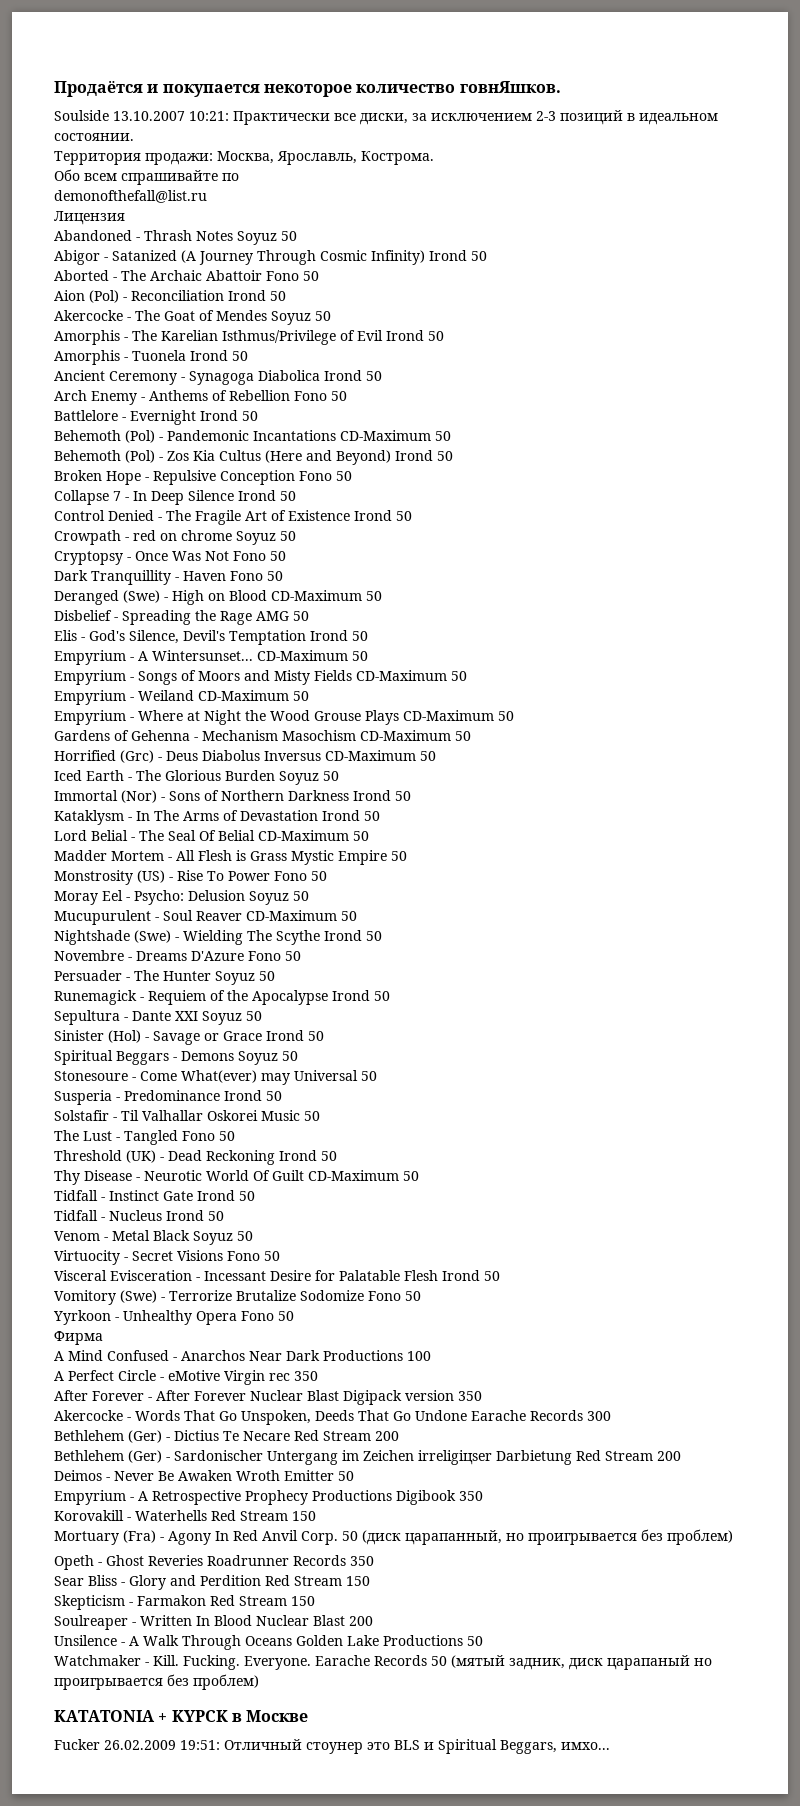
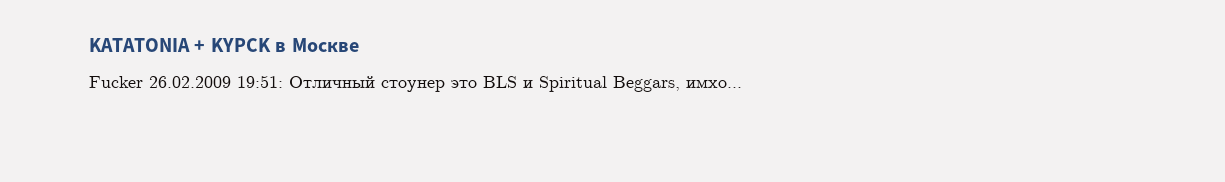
- Продаётся и покупается некоторое количество говнЯшков.
- Soulside 13.10.2007 10:21: Практически все диски, за исключением 2-3 позиций в идеальном состоянии.
- Территория продажи: Москва, Ярославль, Кострома.
- Обо всем спрашивайте по
- demonofthefall@list.ru
- Лицензия
- Abandoned - Thrash Notes Soyuz 50
- Abigor - Satanized (A Journey Through Cosmic Infinity) Irond 50
- Aborted - The Archaic Abattoir Fono 50
- Aion (Pol) - Reconciliation Irond 50
- Akercocke - The Goat of Mendes Soyuz 50
- Amorphis - The Karelian Isthmus/Privilege of Evil Irond 50
- Amorphis - Tuonela Irond 50
- Ancient Ceremony - Synagoga Diabolica Irond 50
- Arch Enemy - Anthems of Rebellion Fono 50
- Battlelore - Evernight Irond 50
- Behemoth (Pol) - Pandemonic Incantations CD-Maximum 50
- Behemoth (Pol) - Zos Kia Cultus (Here and Beyond) Irond 50
- Broken Hope - Repulsive Conception Fono 50
- Collapse 7 - In Deep Silence Irond 50
- Control Denied - The Fragile Art of Existence Irond 50
- Crowpath - red on chrome Soyuz 50
- Cryptopsy - Once Was Not Fono 50
- Dark Tranquillity - Haven Fono 50
- Deranged (Swe) - High on Blood CD-Maximum 50
- Disbelief - Spreading the Rage AMG 50
- Elis - God's Silence, Devil's Temptation Irond 50
- Empyrium - A Wintersunset... CD-Maximum 50
- Empyrium - Songs of Moors and Misty Fields CD-Maximum 50
- Empyrium - Weiland CD-Maximum 50
- Empyrium - Where at Night the Wood Grouse Plays CD-Maximum 50
- Gardens of Gehenna - Mechanism Masochism CD-Maximum 50
- Horrified (Grc) - Deus Diabolus Inversus CD-Maximum 50
- Iced Earth - The Glorious Burden Soyuz 50
- Immortal (Nor) - Sons of Northern Darkness Irond 50
- Kataklysm - In The Arms of Devastation Irond 50
- Lord Belial - The Seal Of Belial CD-Maximum 50
- Madder Mortem - All Flesh is Grass Mystic Empire 50
- Monstrosity (US) - Rise To Power Fono 50
- Moray Eel - Psycho: Delusion Soyuz 50
- Mucupurulent - Soul Reaver CD-Maximum 50
- Nightshade (Swe) - Wielding The Scythe Irond 50
- Novembre - Dreams D'Azure Fono 50
- Persuader - The Hunter Soyuz 50
- Runemagick - Requiem of the Apocalypse Irond 50
- Sepultura - Dante XXI Soyuz 50
- Sinister (Hol) - Savage or Grace Irond 50
- Spiritual Beggars - Demons Soyuz 50
- Stonesoure - Come What(ever) may Universal 50
- Susperia - Predominance Irond 50
- Solstafir - Til Valhallar Oskorei Music 50
- The Lust - Tangled Fono 50
- Threshold (UK) - Dead Reckoning Irond 50
- Thy Disease - Neurotic World Of Guilt CD-Maximum 50
- Tidfall - Instinct Gate Irond 50
- Tidfall - Nucleus Irond 50
- Venom - Metal Black Soyuz 50
- Virtuocity - Secret Visions Fono 50
- Visceral Evisceration - Incessant Desire for Palatable Flesh Irond 50
- Vomitory (Swe) - Terrorize Brutalize Sodomize Fono 50
- Yyrkoon - Unhealthy Opera Fono 50
- Фирма
- A Mind Confused - Anarchos Near Dark Productions 100
- A Perfect Circle - eMotive Virgin rec 350
- After Forever - After Forever Nuclear Blast Digipack version 350
- Akercocke - Words That Go Unspoken, Deeds That Go Undone Earache Records 300
- Bethlehem (Ger) - Dictius Te Necare Red Stream 200
- Bethlehem (Ger) - Sardonischer Untergang im Zeichen irreligiцser Darbietung Red Stream 200
- Deimos - Never Be Awaken Wroth Emitter 50
- Empyrium - A Retrospective Prophecy Productions Digibook 350
- Korovakill - Waterhells Red Stream 150
- Mortuary (Fra) - Agony In Red Anvil Corp. 50 (диск царапанный, но проигрывается без проблем)
- Opeth - Ghost Reveries Roadrunner Records 350
- Sear Bliss - Glory and Perdition Red Stream 150
- Skepticism - Farmakon Red Stream 150
- Soulreaper - Written In Blood Nuclear Blast 200
- Unsilence - A Walk Through Oceans Golden Lake Productions 50
- Watchmaker - Kill. Fucking. Everyone. Earache Records 50 (мятый задник, диск царапаный но проигрывается без проблем)

